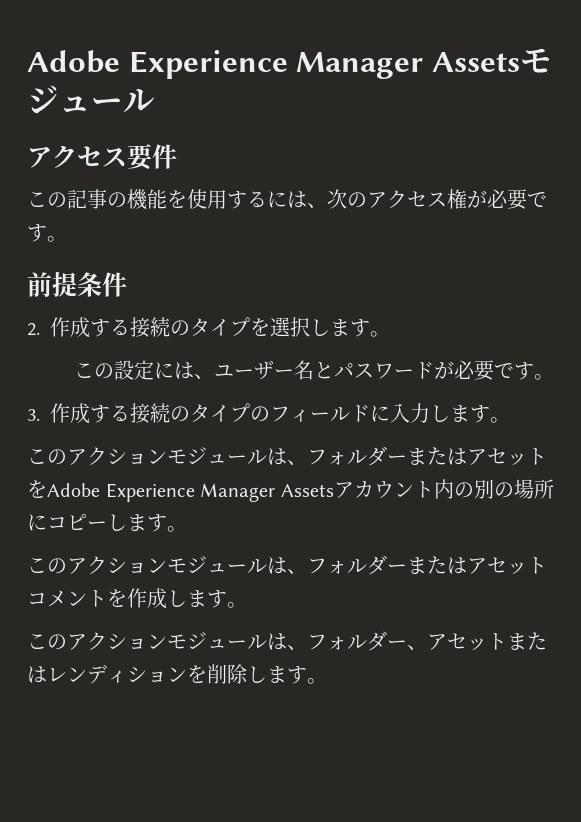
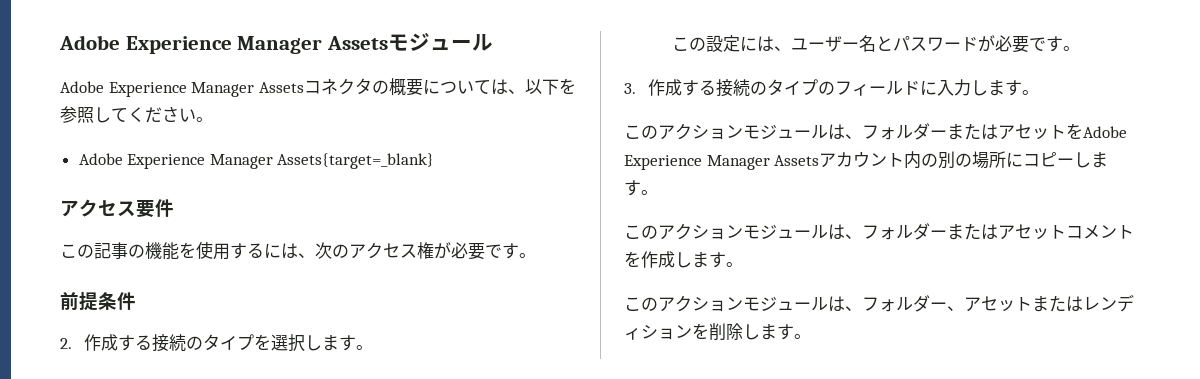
+ Adobe Experience Manager Assetsコネクタの概要については、以下を参照してください。
+ Adobe Experience Manager Assets{target=_blank}

